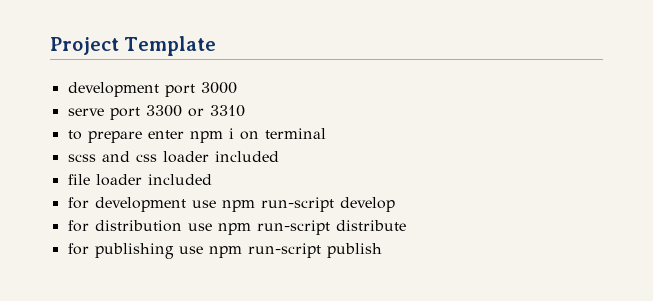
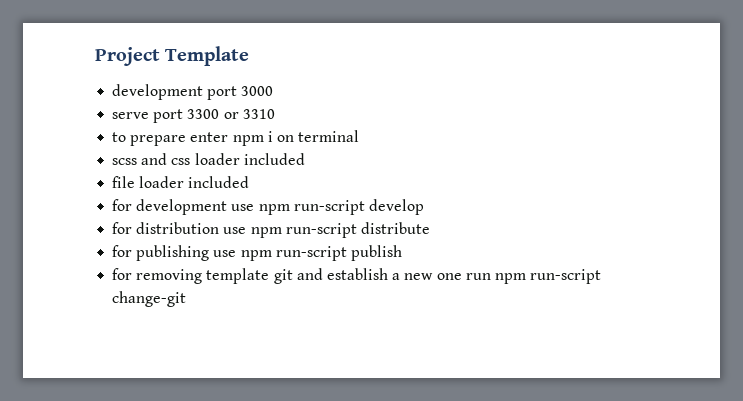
+ for removing template git and establish a new one run npm run-script change-git

